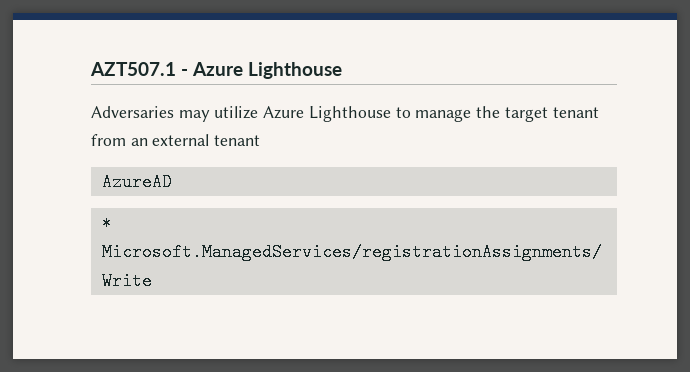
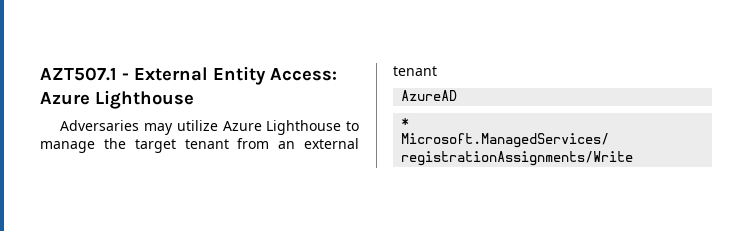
- AZT507.1 - Azure Lighthouse
+ AZT507.1 - External Entity Access: Azure Lighthouse

